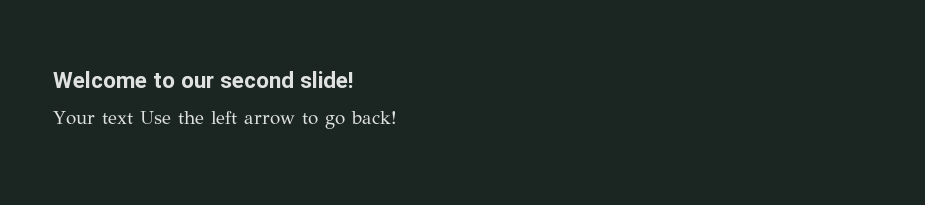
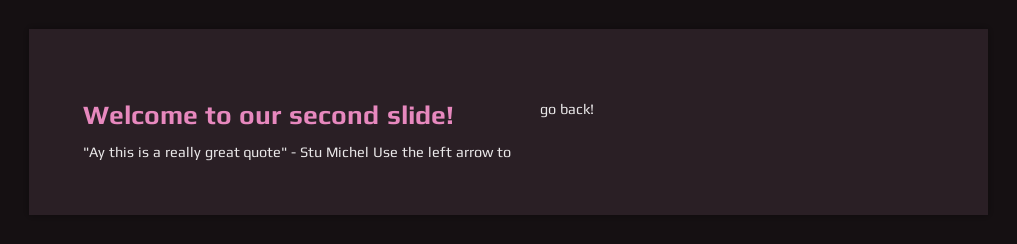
- Your text Use the left arrow to go back!
+ "Ay this is a really great quote" - Stu Michel Use the left arrow to go back!

